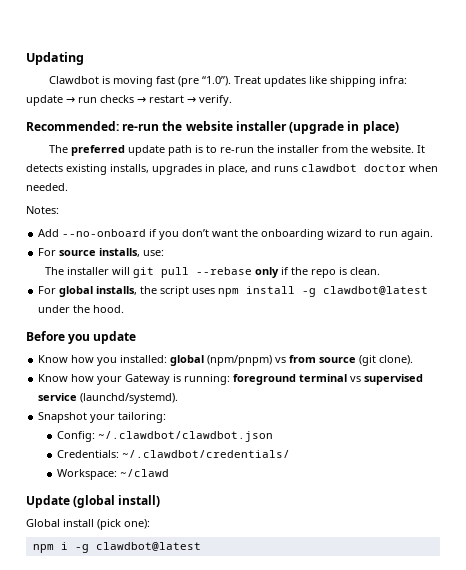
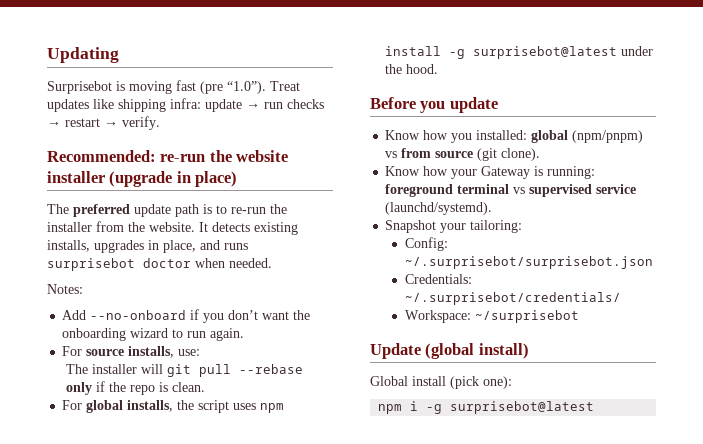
- Clawdbot is moving fast (pre “1.0”). Treat updates like shipping infra: update → run checks → restart → verify.
+ Surprisebot is moving fast (pre “1.0”). Treat updates like shipping infra: update → run checks → restart → verify.
- It detects existing installs, upgrades in place, and runs clawdbot doctor when needed.
+ It detects existing installs, upgrades in place, and runs surprisebot doctor when needed.
- For global installs, the script uses npm install -g clawdbot@latest under the hood.
+ For global installs, the script uses npm install -g surprisebot@latest under the hood.
- Config: ~/.clawdbot/clawdbot.json
+ Config: ~/.surprisebot/surprisebot.json
- Credentials: ~/.clawdbot/credentials/
+ Credentials: ~/.surprisebot/credentials/
- Workspace: ~/clawd
+ Workspace: ~/surprisebot
- npm i -g clawdbot@latest
+ npm i -g surprisebot@latest

